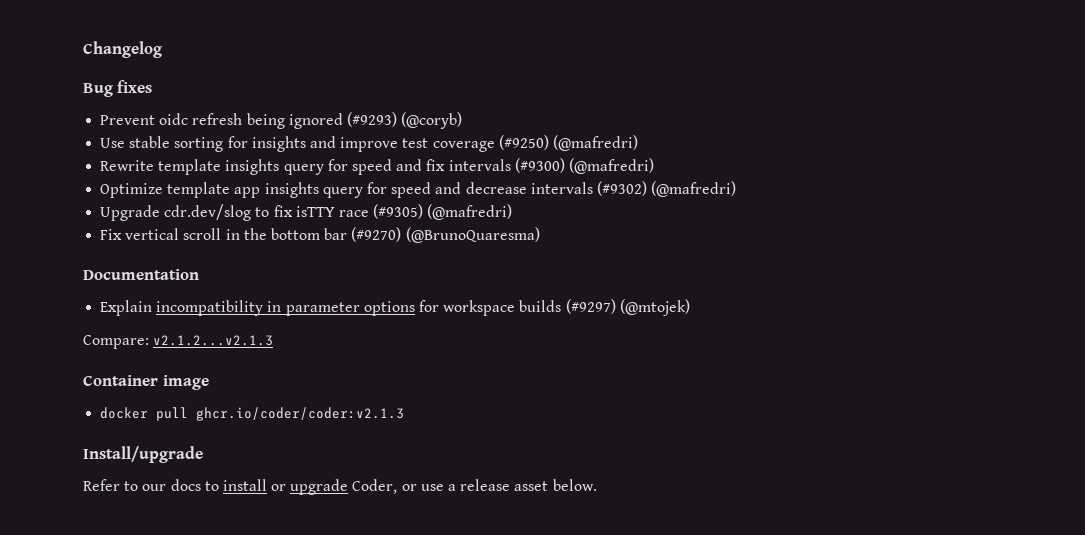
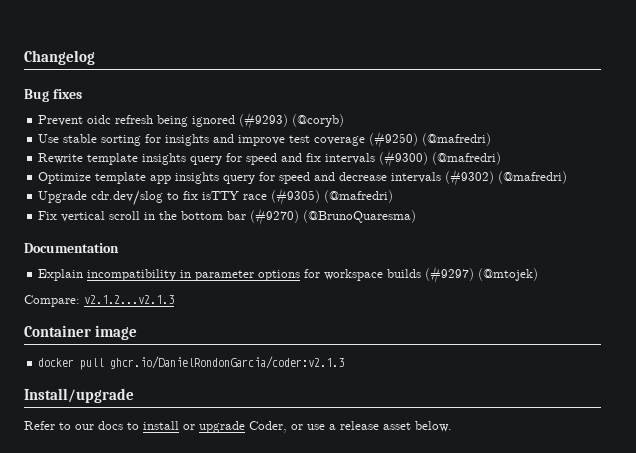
- docker pull ghcr.io/coder/coder:v2.1.3
+ docker pull ghcr.io/DanielRondonGarcia/coder:v2.1.3

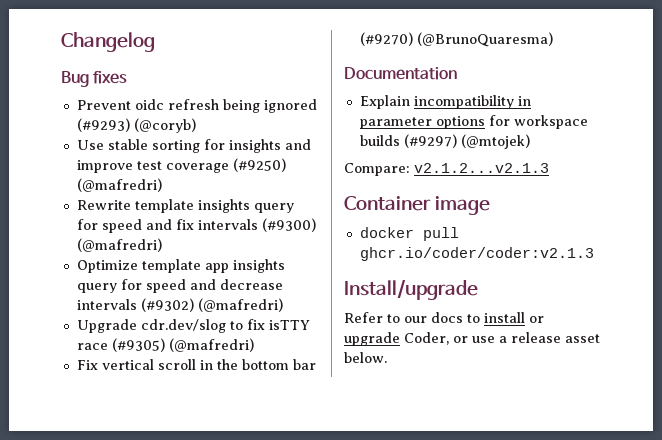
- docker pull ghcr.io/DanielRondonGarcia/coder:v2.1.3
+ docker pull ghcr.io/coder/coder:v2.1.3

